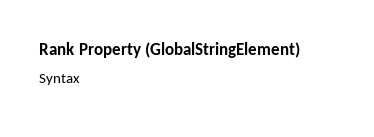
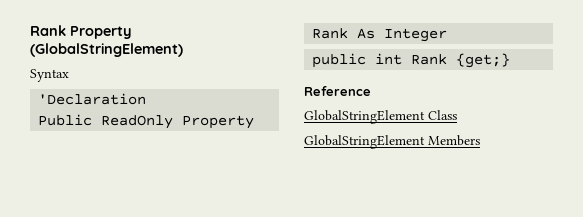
+ 'Declaration
+ Public ReadOnly Property Rank As Integer
+ public int Rank {get;}
+ Reference
+ GlobalStringElement Class
+ GlobalStringElement Members

